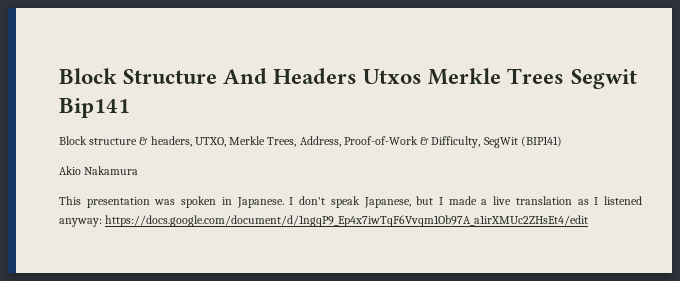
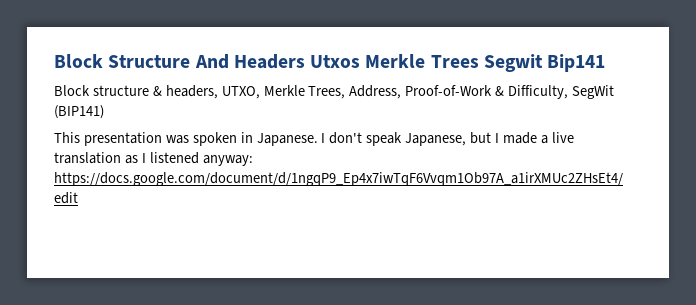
- Akio Nakamura

